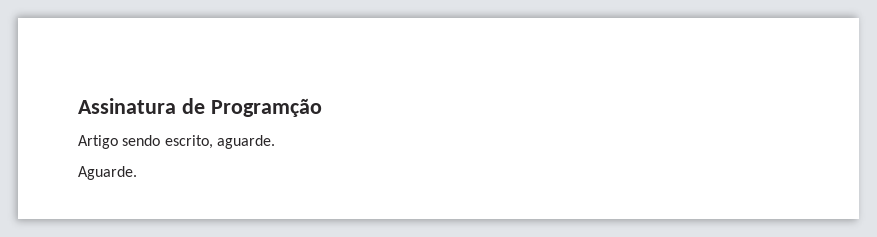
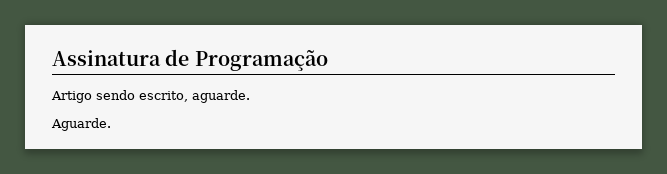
- Assinatura de Programção
+ Assinatura de Programação

